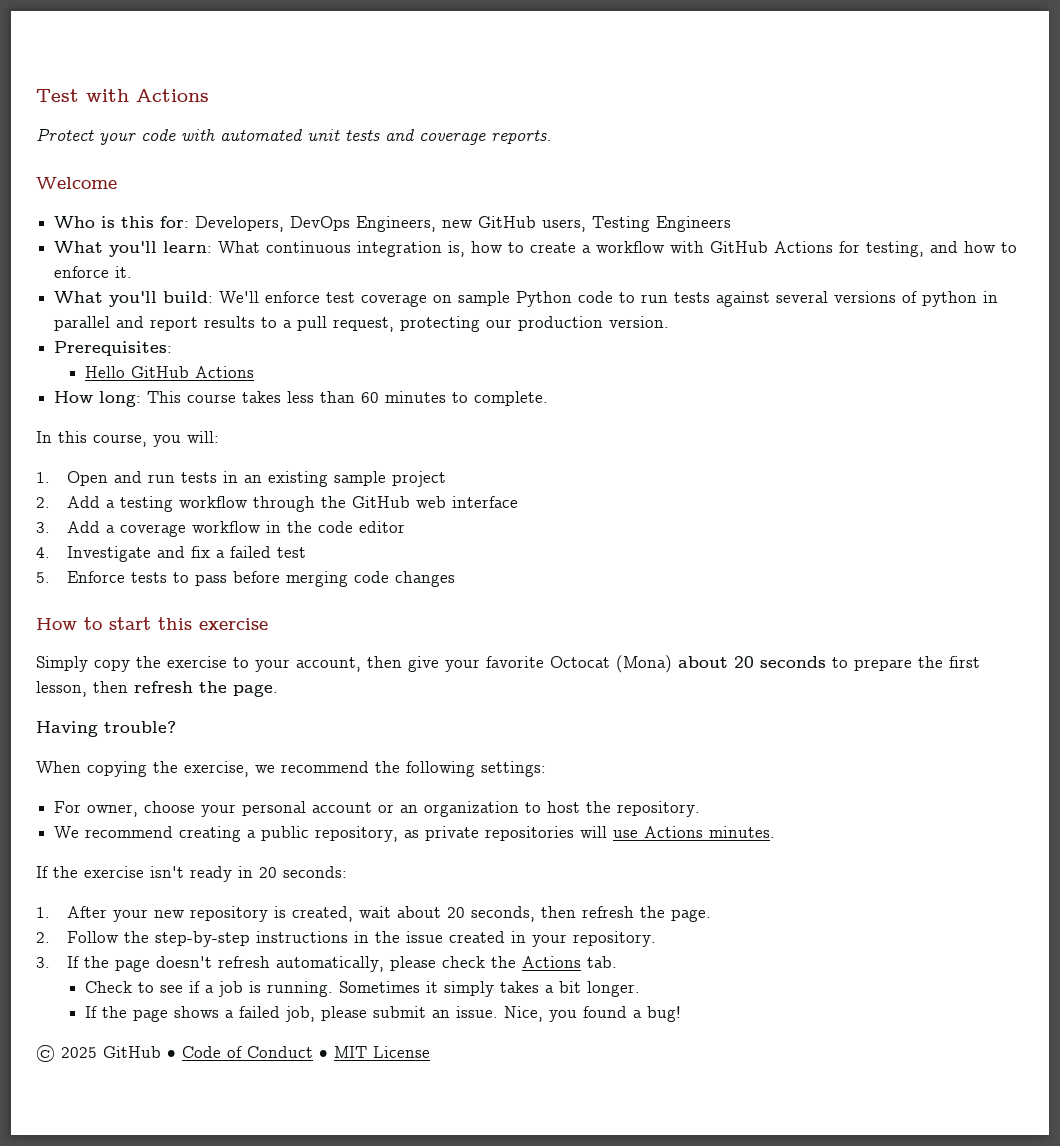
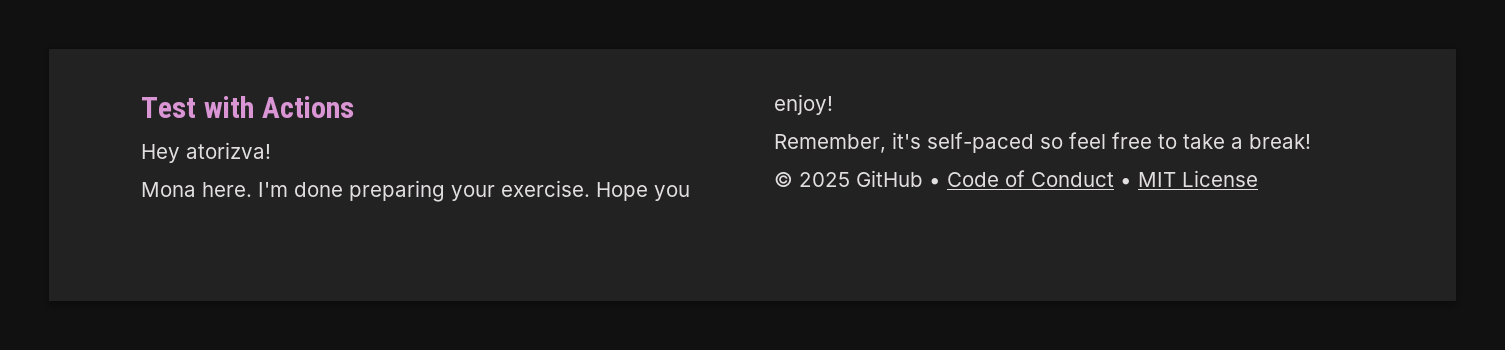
- Protect your code with automated unit tests and coverage reports.
- Welcome
- Who is this for: Developers, DevOps Engineers, new GitHub users, Testing Engineers
- What you'll learn: What continuous integration is, how to create a workflow with GitHub Actions for testing, and how to enforce it.
- What you'll build: We'll enforce test coverage on sample Python code to run tests against several versions of python in parallel and report results to a pull request, protecting our production version.
- Prerequisites:
- Hello GitHub Actions
- How long: This course takes less than 60 minutes to complete.
- In this course, you will:
- 1. Open and run tests in an existing sample project
- 2. Add a testing workflow through the GitHub web interface
- 3. Add a coverage workflow in the code editor
- 4. Investigate and fix a failed test
- 5. Enforce tests to pass before merging code changes
- How to start this exercise
- Simply copy the exercise to your account, then give your favorite Octocat (Mona) about 20 seconds to prepare the first lesson, then refresh the page.
- Having trouble?
- When copying the exercise, we recommend the following settings:
- For owner, choose your personal account or an organization to host the repository.
- We recommend creating a public repository, as private repositories will use Actions minutes.
- If the exercise isn't ready in 20 seconds:
- 1. After your new repository is created, wait about 20 seconds, then refresh the page.
- 2. Follow the step-by-step instructions in the issue created in your repository.
- 3. If the page doesn't refresh automatically, please check the Actions tab.
- Check to see if a job is running. Sometimes it simply takes a bit longer.
- If the page shows a failed job, please submit an issue. Nice, you found a bug!
+ Hey atorizva!
+ Mona here. I'm done preparing your exercise. Hope you enjoy!
+ Remember, it's self-paced so feel free to take a break!

